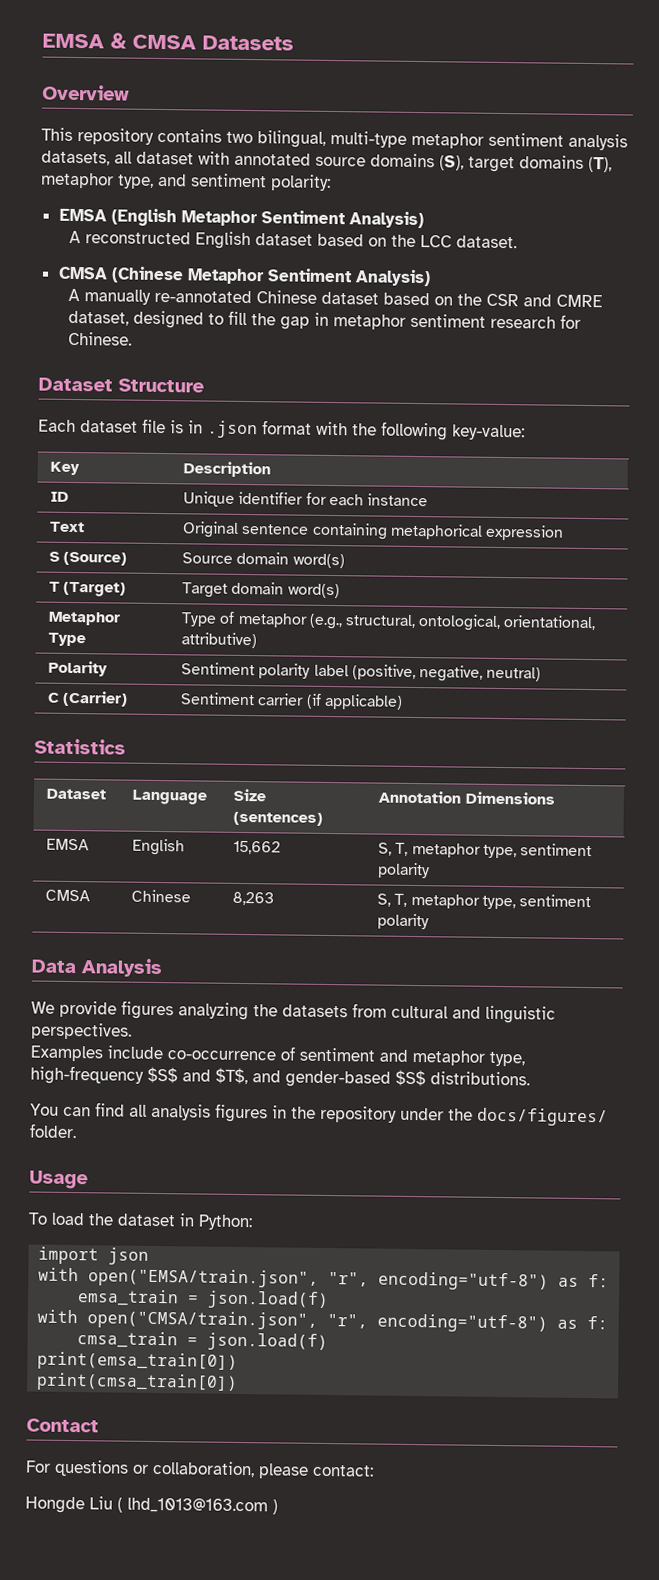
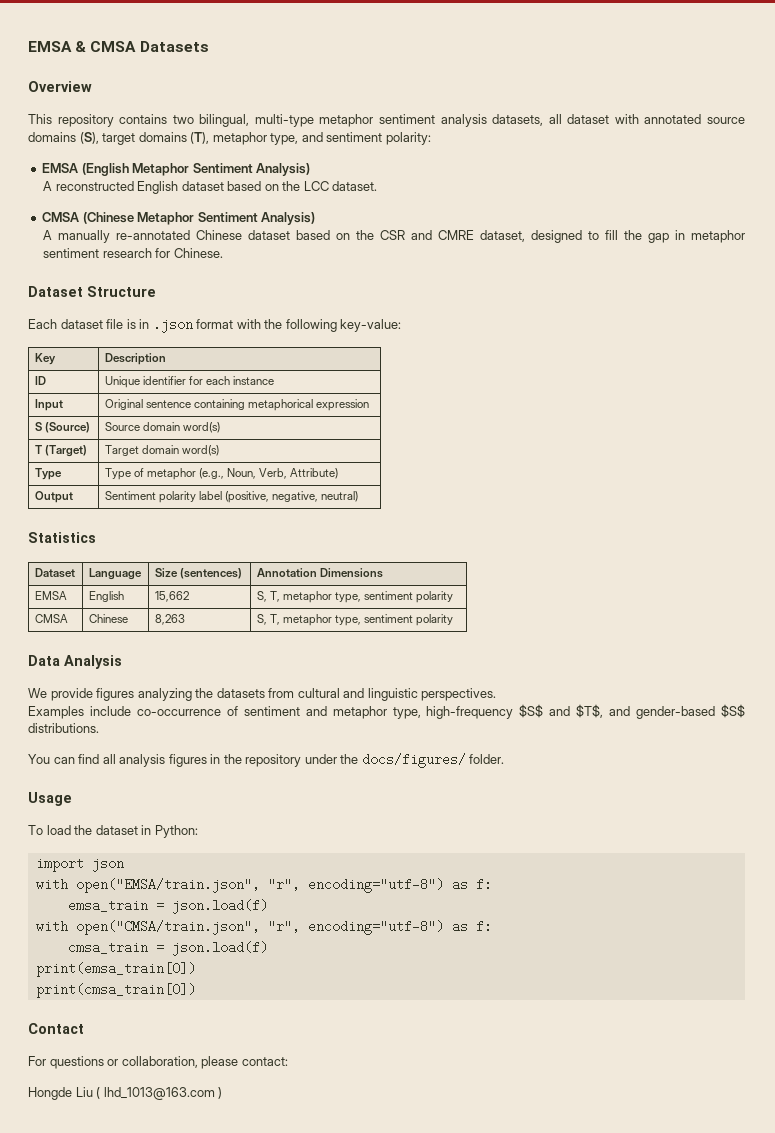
- Text | Original sentence containing metaphorical expression
+ Input | Original sentence containing metaphorical expression
- Metaphor Type | Type of metaphor (e.g., structural, ontological, orientational, attributive)
- Polarity | Sentiment polarity label (positive, negative, neutral)
+ Type | Type of metaphor (e.g., Noun, Verb, Attribute)
+ Output | Sentiment polarity label (positive, negative, neutral)
- C (Carrier) | Sentiment carrier (if applicable)

